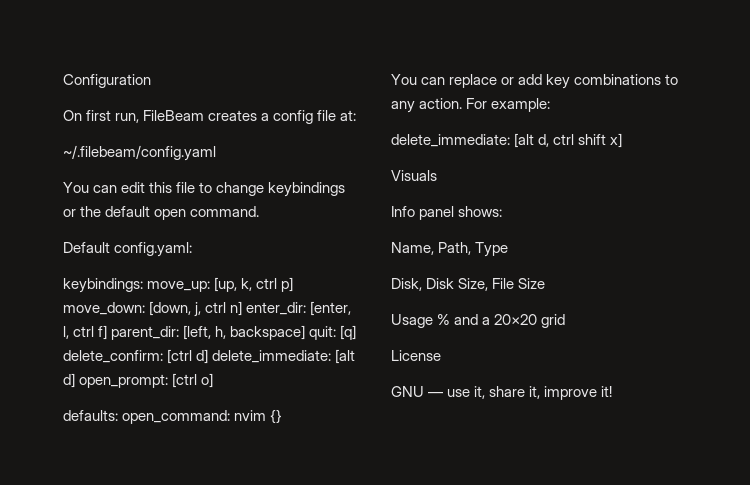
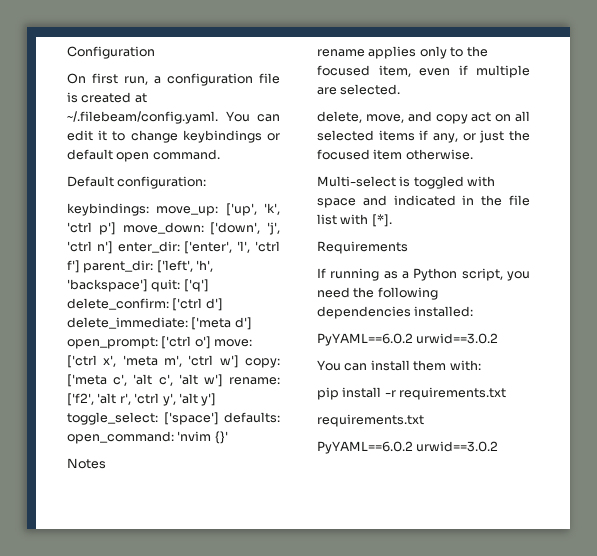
- On first run, FileBeam creates a config file at:
- ~/.filebeam/config.yaml
- You can edit this file to change keybindings or the default open command.
+ On first run, a configuration file is created at ~/.filebeam/config.yaml. You can edit it to change keybindings or default open command.
- Default config.yaml:
+ Default configuration:
- keybindings: move_up: [up, k, ctrl p] move_down: [down, j, ctrl n] enter_dir: [enter, l, ctrl f] parent_dir: [left, h, backspace] quit: [q] delete_confirm: [ctrl d] delete_immediate: [alt d] open_prompt: [ctrl o]
- defaults: open_command: nvim {}
- You can replace or add key combinations to any action. For example:
- delete_immediate: [alt d, ctrl shift x]
- Visuals
- Info panel shows:
- Name, Path, Type
- Disk, Disk Size, File Size
- Usage % and a 20×20 grid
- License
- GNU — use it, share it, improve it!
+ keybindings: move_up: ['up', 'k', 'ctrl p'] move_down: ['down', 'j', 'ctrl n'] enter_dir: ['enter', 'l', 'ctrl f'] parent_dir: ['left', 'h', 'backspace'] quit: ['q'] delete_confirm: ['ctrl d'] delete_immediate: ['meta d'] open_prompt: ['ctrl o'] move: ['ctrl x', 'meta m', 'ctrl w'] copy: ['meta c', 'alt c', 'alt w'] rename: ['f2', 'alt r', 'ctrl y', 'alt y'] toggle_select: ['space'] defaults: open_command: 'nvim {}'
+ Notes
+ rename applies only to the focused item, even if multiple are selected.
+ delete, move, and copy act on all selected items if any, or just the focused item otherwise.
+ Multi-select is toggled with space and indicated in the file list with [*].
+ Requirements
+ If running as a Python script, you need the following dependencies installed:
+ PyYAML==6.0.2 urwid==3.0.2
+ You can install them with:
+ pip install -r requirements.txt
+ requirements.txt
+ PyYAML==6.0.2 urwid==3.0.2

